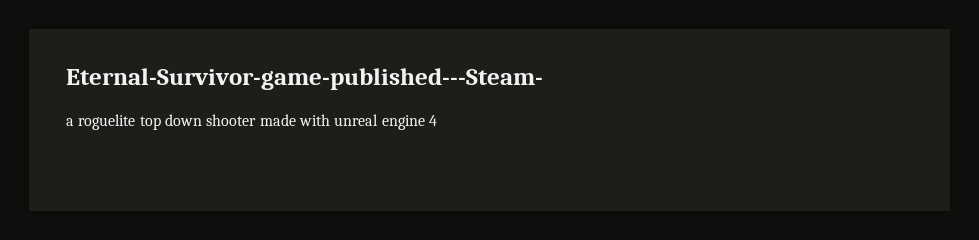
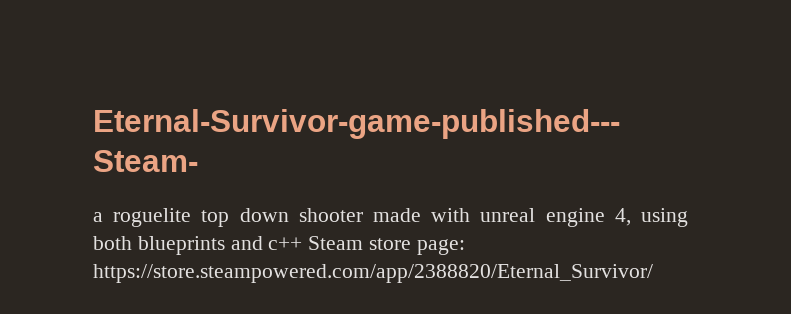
- a roguelite top down shooter made with unreal engine 4
+ a roguelite top down shooter made with unreal engine 4, using both blueprints and c++ Steam store page: https://store.steampowered.com/app/2388820/Eternal_Survivor/

